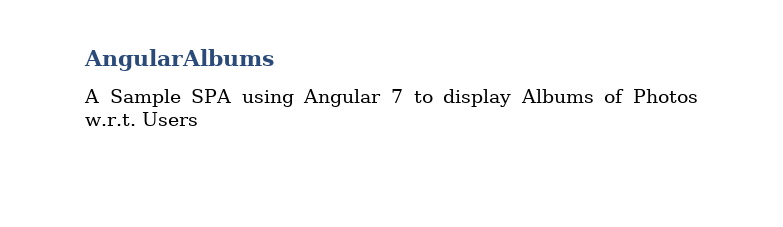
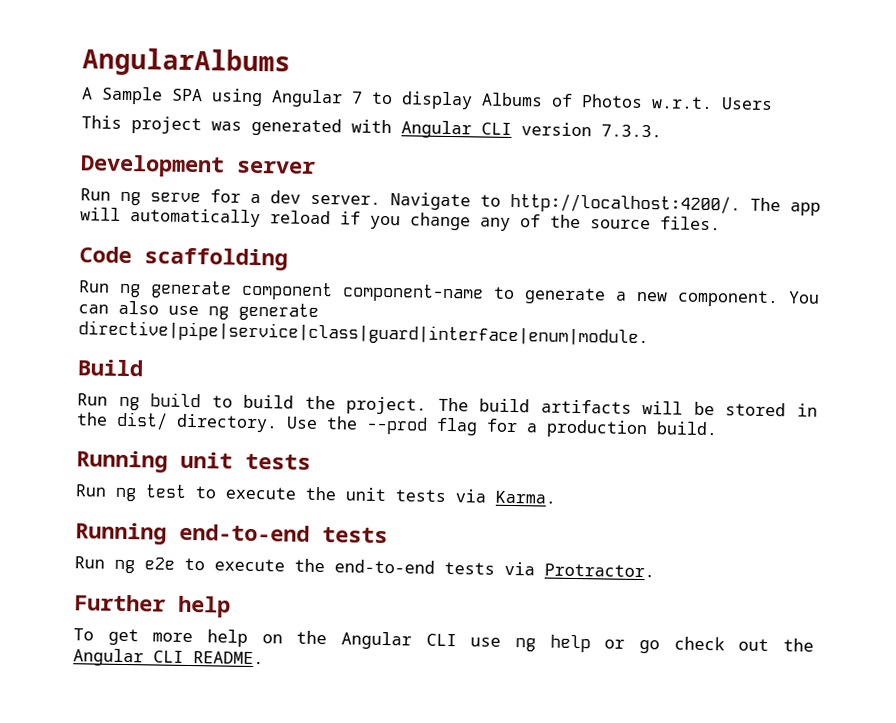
+ This project was generated with Angular CLI version 7.3.3.
+ Development server
+ Run ng serve for a dev server. Navigate to http://localhost:4200/. The app will automatically reload if you change any of the source files.
+ Code scaffolding
+ Run ng generate component component-name to generate a new component. You can also use ng generate directive|pipe|service|class|guard|interface|enum|module.
+ Build
+ Run ng build to build the project. The build artifacts will be stored in the dist/ directory. Use the --prod flag for a production build.
+ Running unit tests
+ Run ng test to execute the unit tests via Karma.
+ Running end-to-end tests
+ Run ng e2e to execute the end-to-end tests via Protractor.
+ Further help
+ To get more help on the Angular CLI use ng help or go check out the Angular CLI README.

